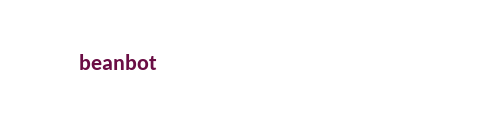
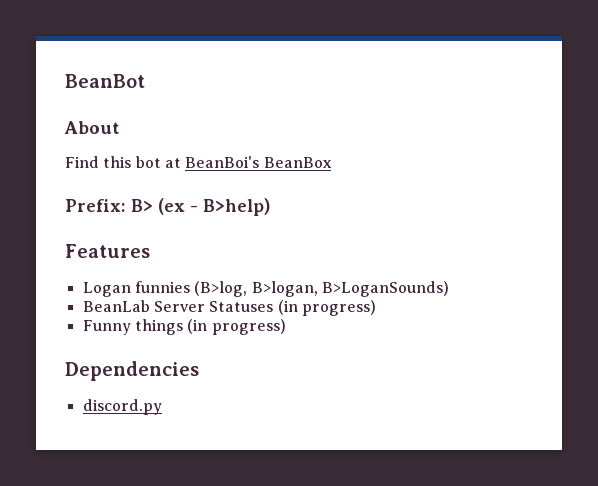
- beanbot
+ BeanBot
+ About
+ Find this bot at BeanBoi's BeanBox
+ Prefix: B> (ex - B>help)
+ Features
+ Logan funnies (B>log, B>logan, B>LoganSounds)
+ BeanLab Server Statuses (in progress)
+ Funny things (in progress)
+ Dependencies
+ discord.py

